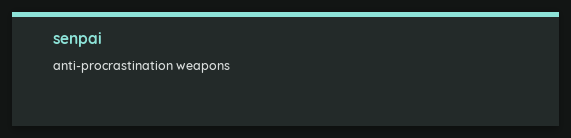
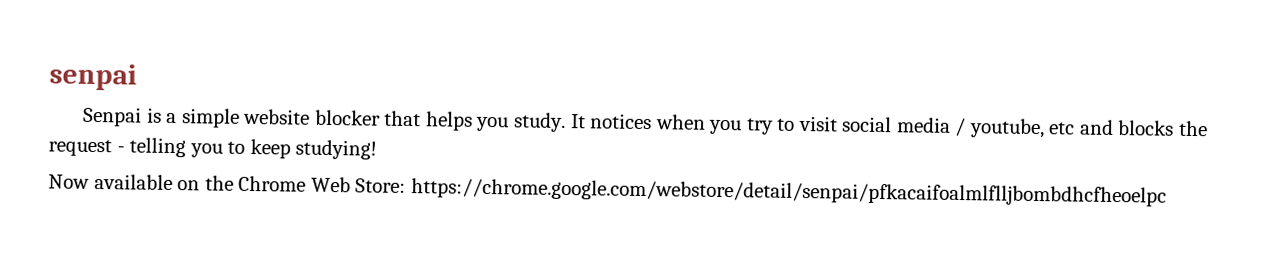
- anti-procrastination weapons
+ Senpai is a simple website blocker that helps you study. It notices when you try to visit social media / youtube, etc and blocks the request - telling you to keep studying!
+ Now available on the Chrome Web Store: https://chrome.google.com/webstore/detail/senpai/pfkacaifoalmlflljbombdhcfheoelpc

